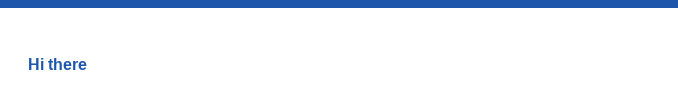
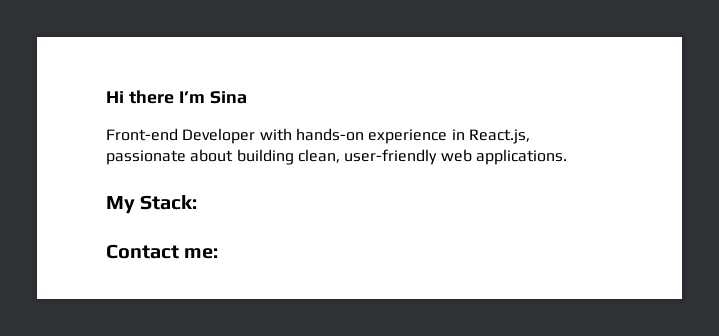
- Hi there
+ Hi there I’m Sina
+ Front-end Developer with hands-on experience in React.js, passionate about building clean, user-friendly web applications.
+ My Stack:
+ Contact me:

